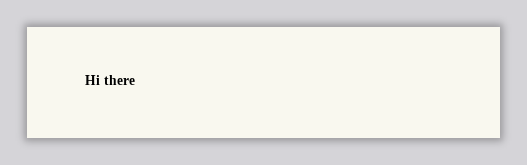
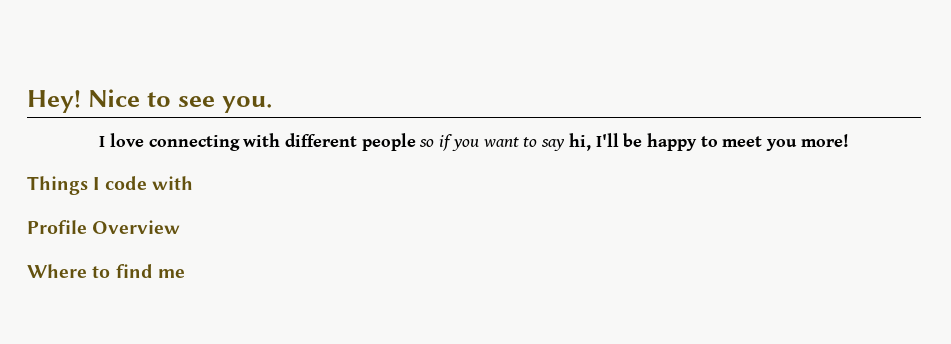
- Hi there
+ Hey! Nice to see you.
+ I love connecting with different people so if you want to say hi, I'll be happy to meet you more!
+ Things I code with
+ Profile Overview
+ Where to find me

